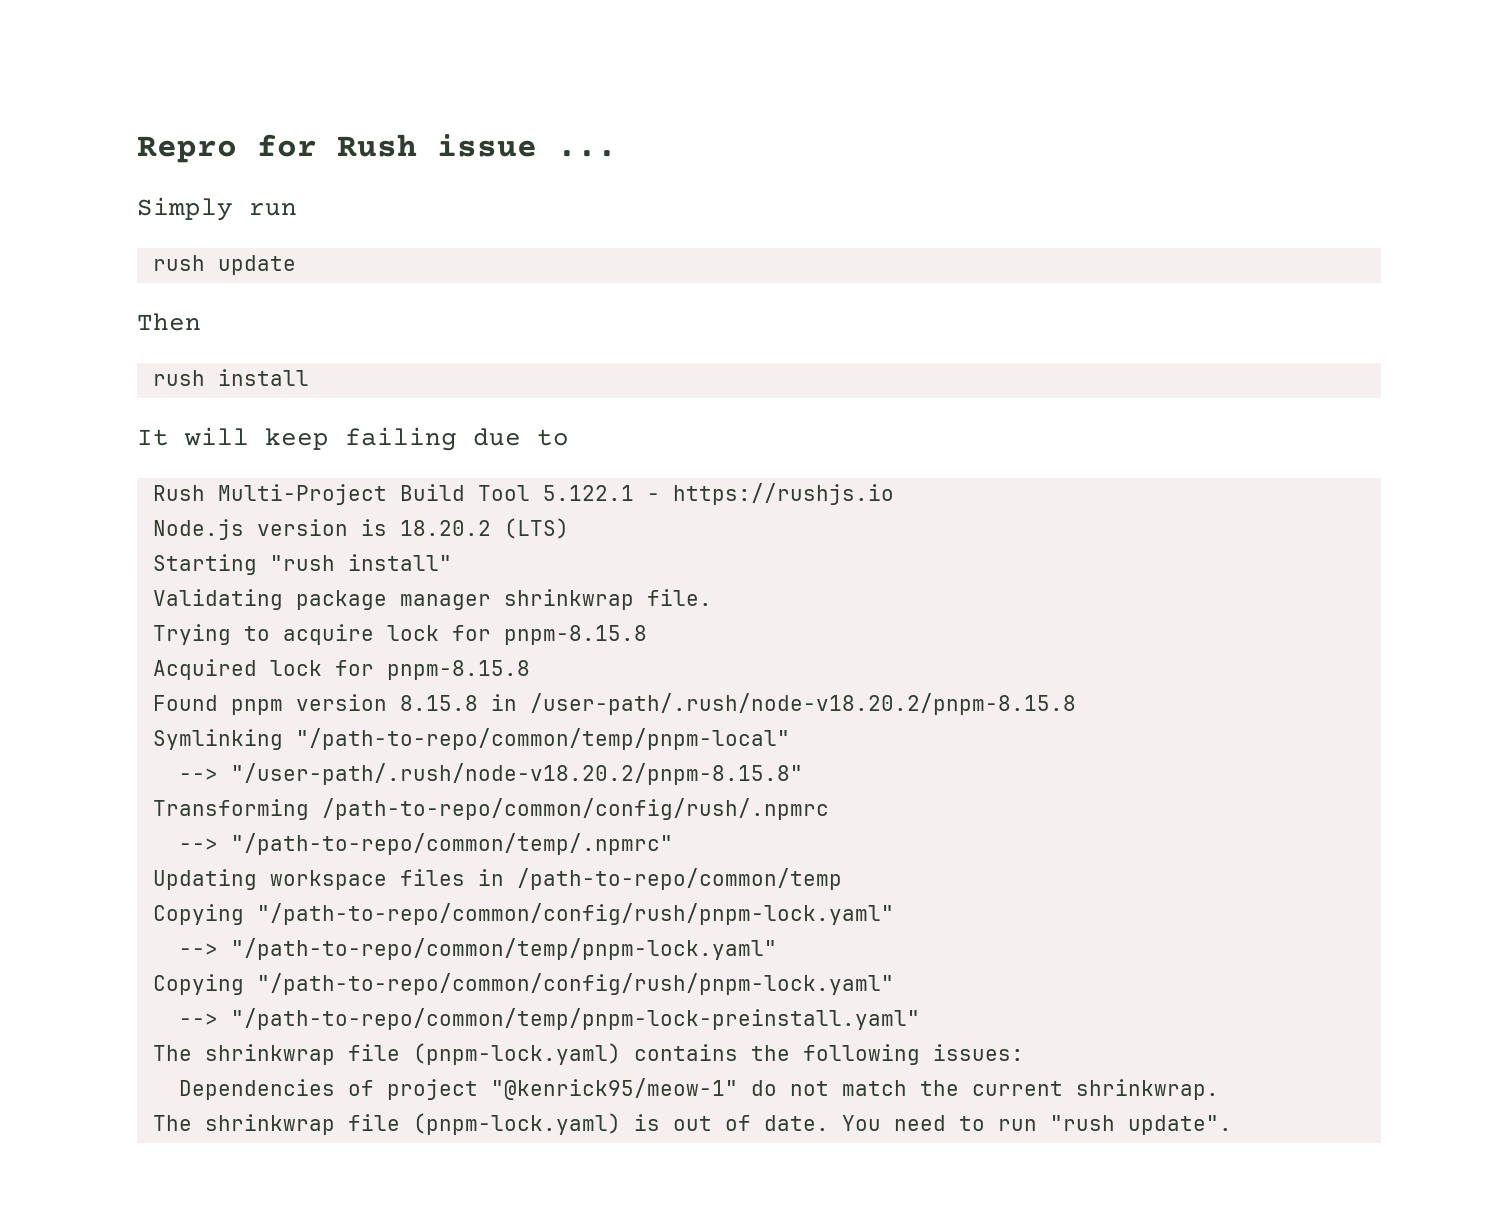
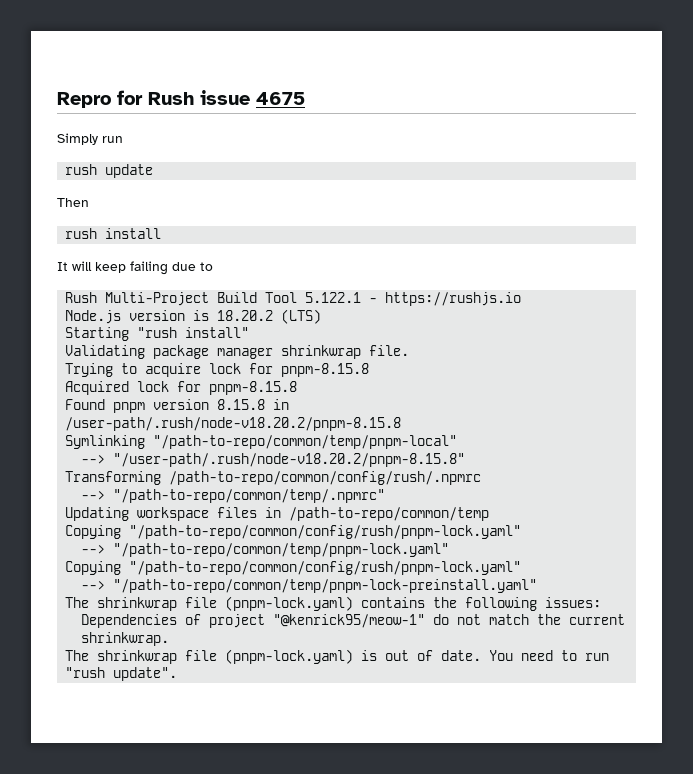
- Repro for Rush issue ...
+ Repro for Rush issue 4675

